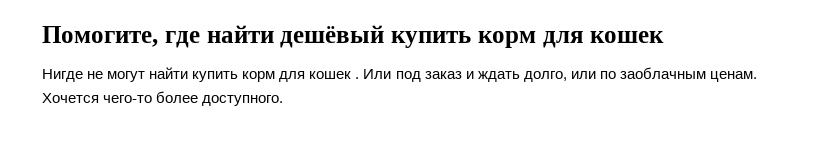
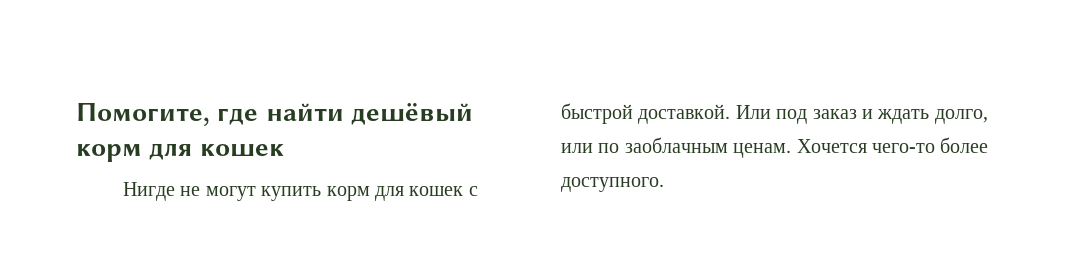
- Помогите, где найти дешёвый купить корм для кошек
+ Помогите, где найти дешёвый корм для кошек
- Нигде не могут найти купить корм для кошек .
+ Нигде не могут купить корм для кошек с быстрой доставкой.

